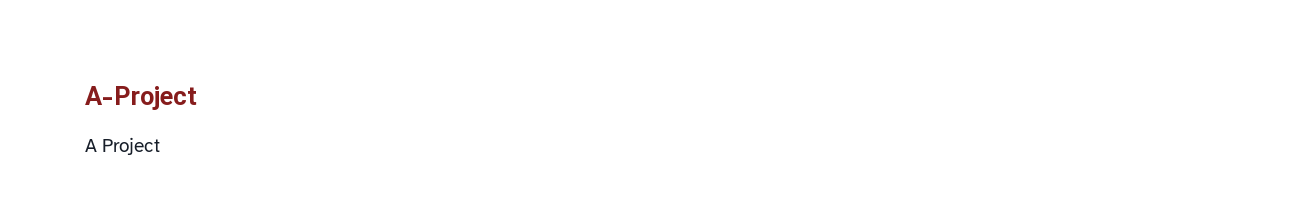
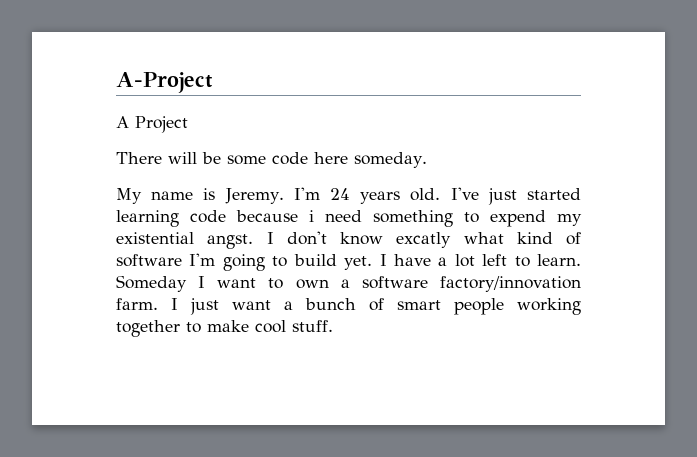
+ There will be some code here someday.
+ My name is Jeremy. I'm 24 years old. I've just started learning code because i need something to expend my existential angst. I don't know excatly what kind of software I'm going to build yet. I have a lot left to learn. Someday I want to own a software factory/innovation farm. I just want a bunch of smart people working together to make cool stuff.

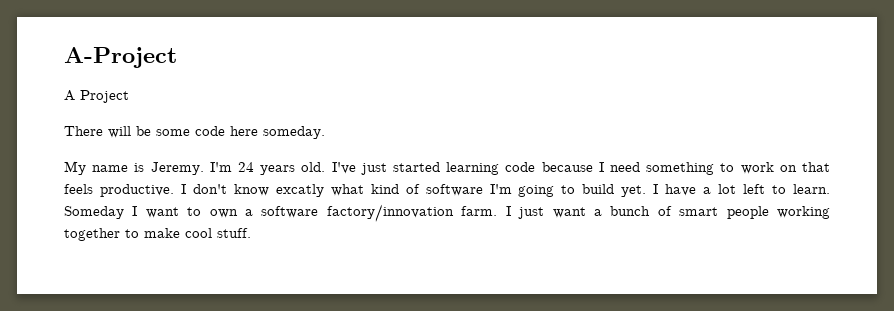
- I've just started learning code because i need something to expend my existential angst.
+ I've just started learning code because I need something to work on that feels productive.

